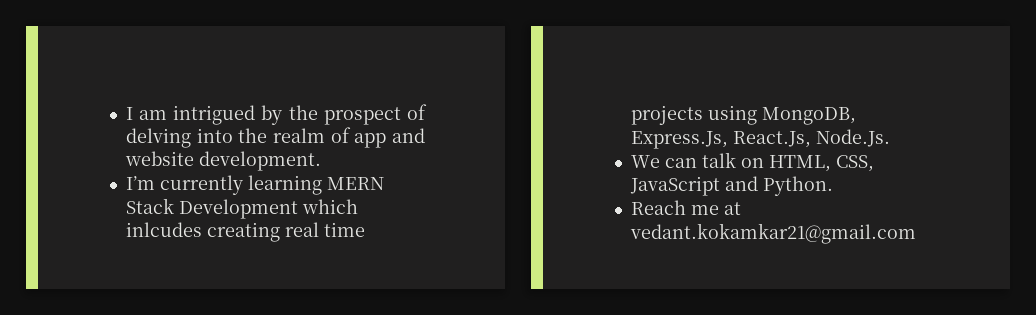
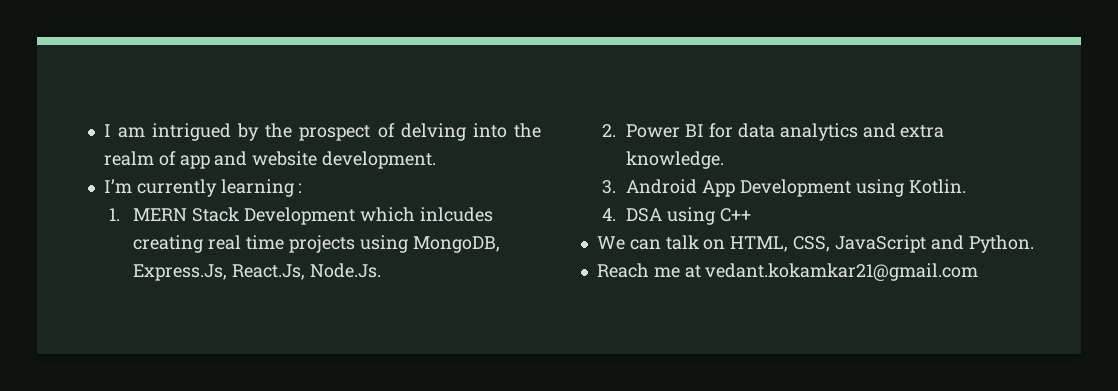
- I’m currently learning MERN Stack Development which inlcudes creating real time projects using MongoDB, Express.Js, React.Js, Node.Js.
+ I’m currently learning :
+ 1. MERN Stack Development which inlcudes creating real time projects using MongoDB, Express.Js, React.Js, Node.Js.
+ 2. Power BI for data analytics and extra knowledge.
+ 3. Android App Development using Kotlin.
+ 4. DSA using C++

